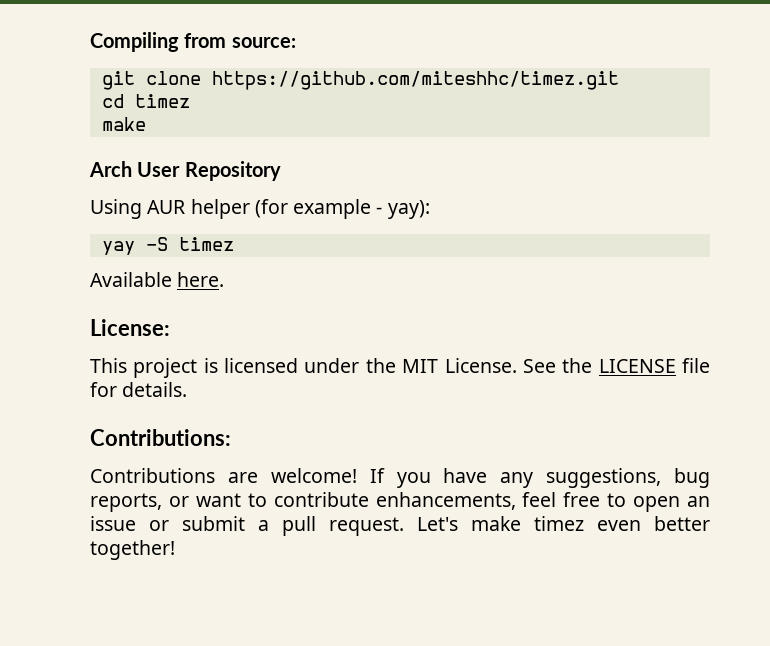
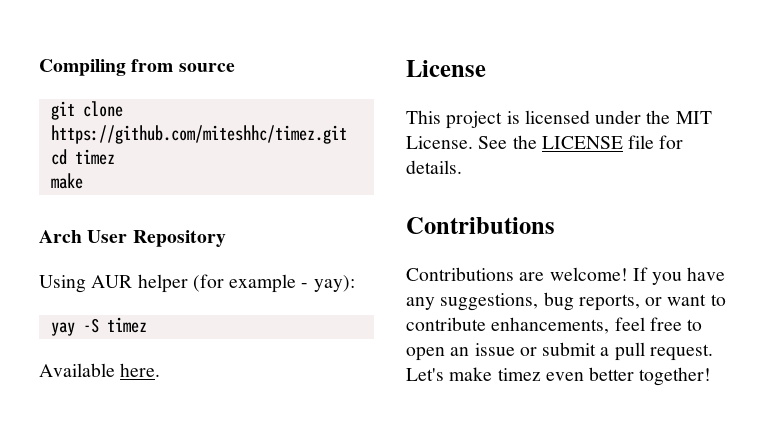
- Compiling from source:
+ Compiling from source
- License:
+ License
  See the LICENSE file for details.
- Contributions:
+ Contributions

